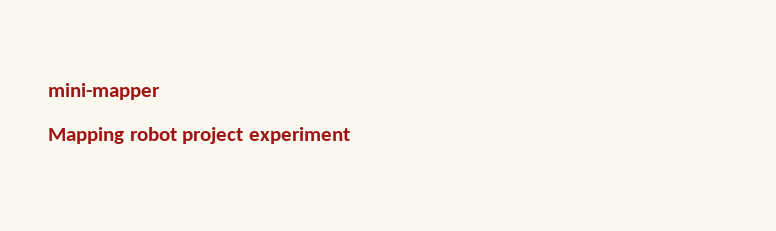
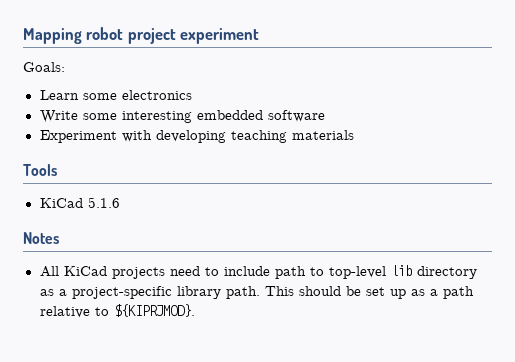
- mini-mapper
+ Goals:
+ Learn some electronics
+ Write some interesting embedded software
+ Experiment with developing teaching materials
+ Tools
+ KiCad 5.1.6
+ Notes
+ All KiCad projects need to include path to top-level lib directory as a project-specific library path. This should be set up as a path relative to ${KIPRJMOD}.

